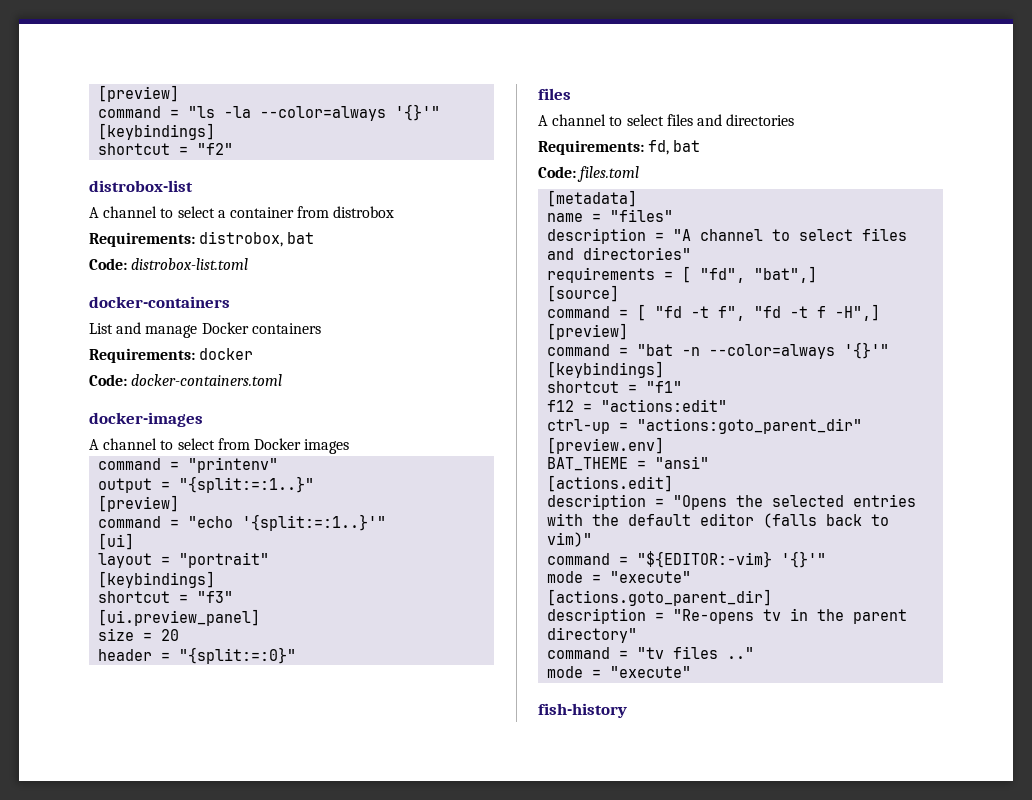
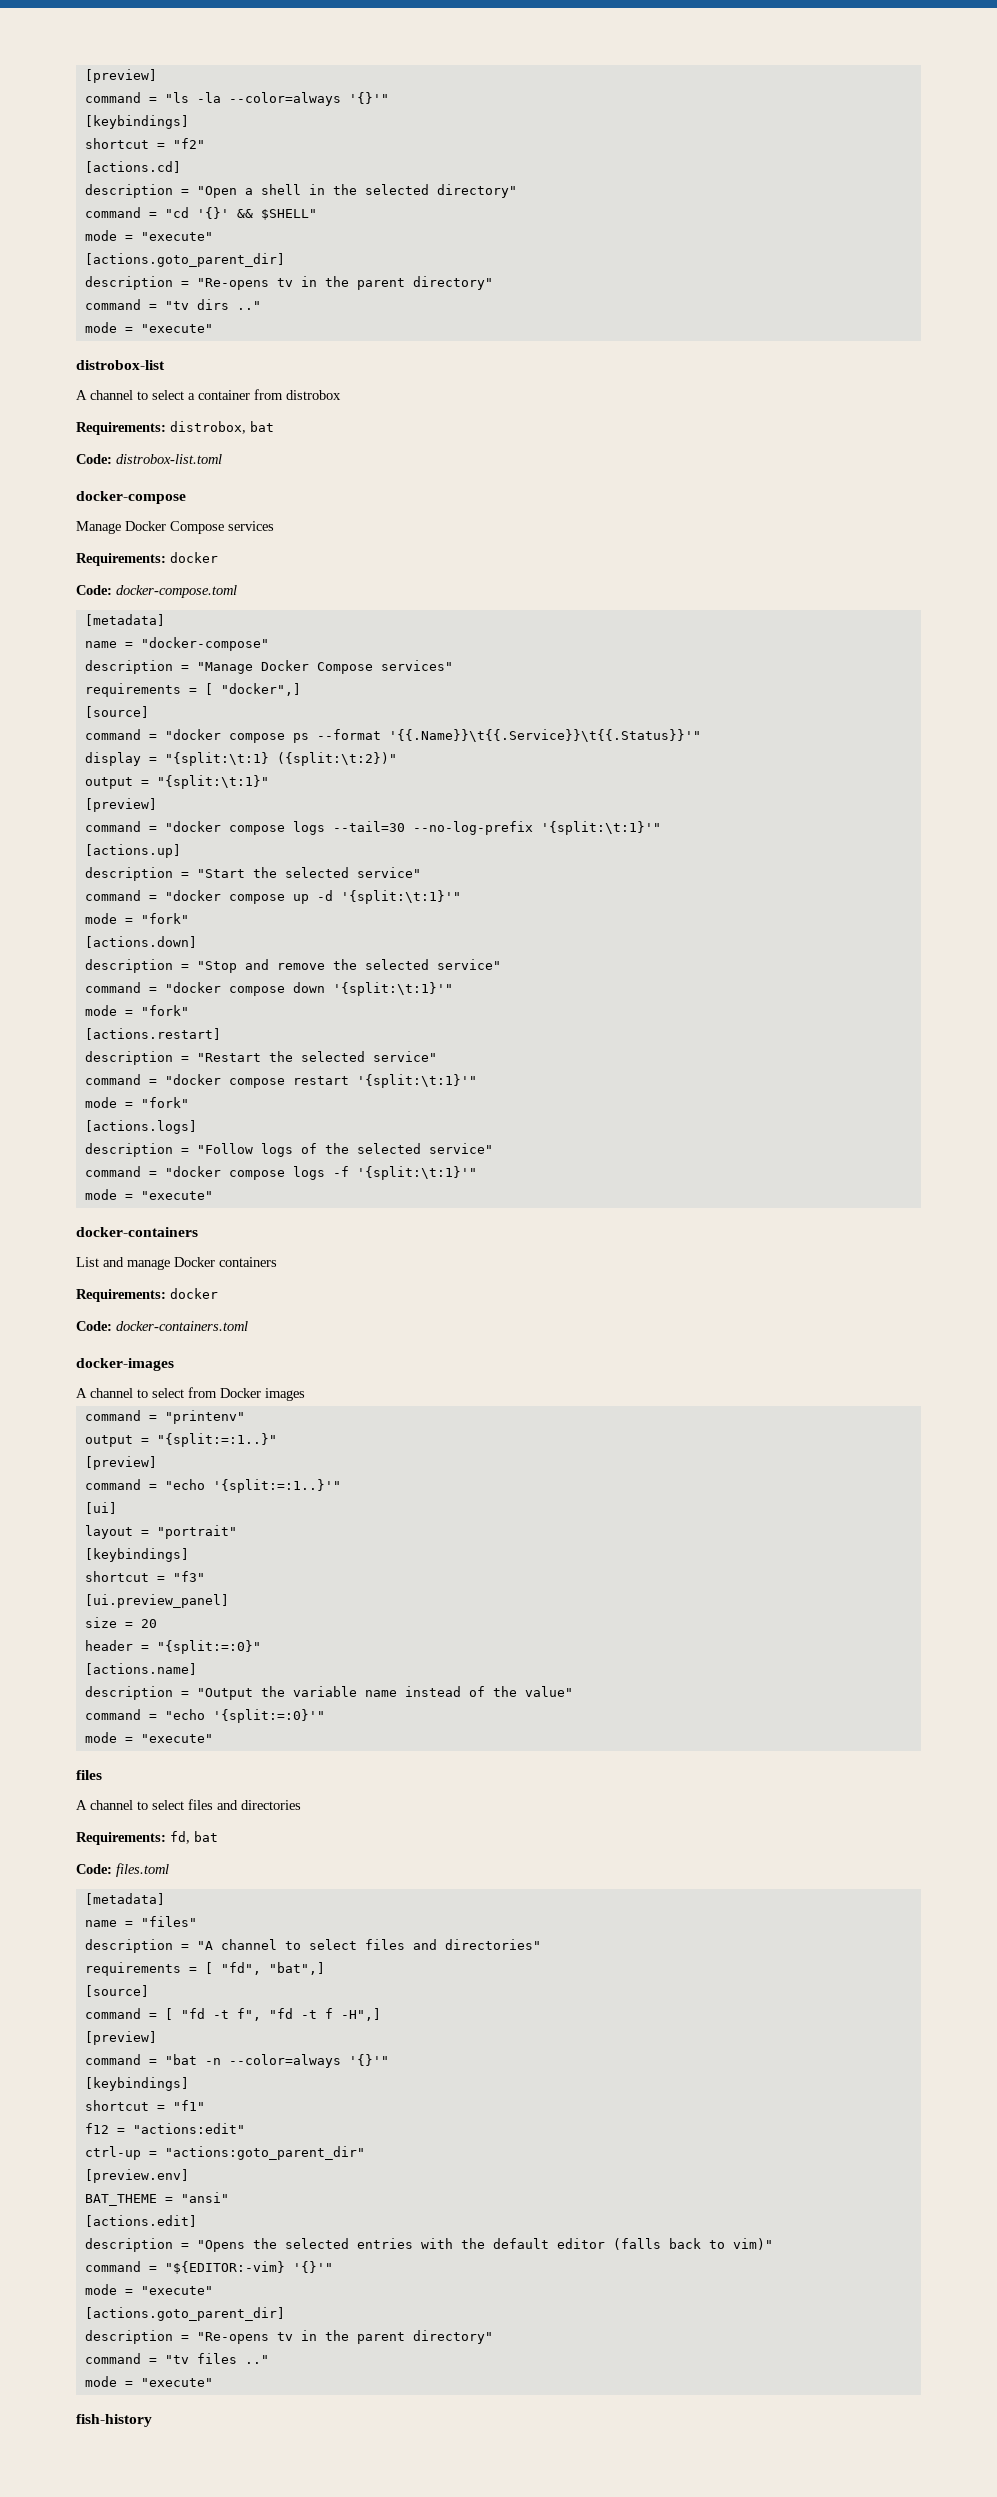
+ [actions.cd]
+ description = "Open a shell in the selected directory"
+ command = "cd '{}' && $SHELL"
+ mode = "execute"
+ [actions.goto_parent_dir]
+ description = "Re-opens tv in the parent directory"
+ command = "tv dirs .."
+ mode = "execute"
+ docker-compose
+ Manage Docker Compose services
+ Requirements: docker
+ Code: docker-compose.toml
+ [metadata]
+ name = "docker-compose"
+ description = "Manage Docker Compose services"
+ requirements = [ "docker",]
+ [source]
+ command = "docker compose ps --format '{{.Name}}\t{{.Service}}\t{{.Status}}'"
+ display = "{split:\t:1} ({split:\t:2})"
+ output = "{split:\t:1}"
+ [preview]
+ command = "docker compose logs --tail=30 --no-log-prefix '{split:\t:1}'"
+ [actions.up]
+ description = "Start the selected service"
+ command = "docker compose up -d '{split:\t:1}'"
+ mode = "fork"
+ [actions.down]
+ description = "Stop and remove the selected service"
+ command = "docker compose down '{split:\t:1}'"
+ mode = "fork"
+ [actions.restart]
+ description = "Restart the selected service"
+ command = "docker compose restart '{split:\t:1}'"
+ mode = "fork"
+ [actions.logs]
+ description = "Follow logs of the selected service"
+ command = "docker compose logs -f '{split:\t:1}'"
+ mode = "execute"
+ [actions.name]
+ description = "Output the variable name instead of the value"
+ command = "echo '{split:=:0}'"
+ mode = "execute"

